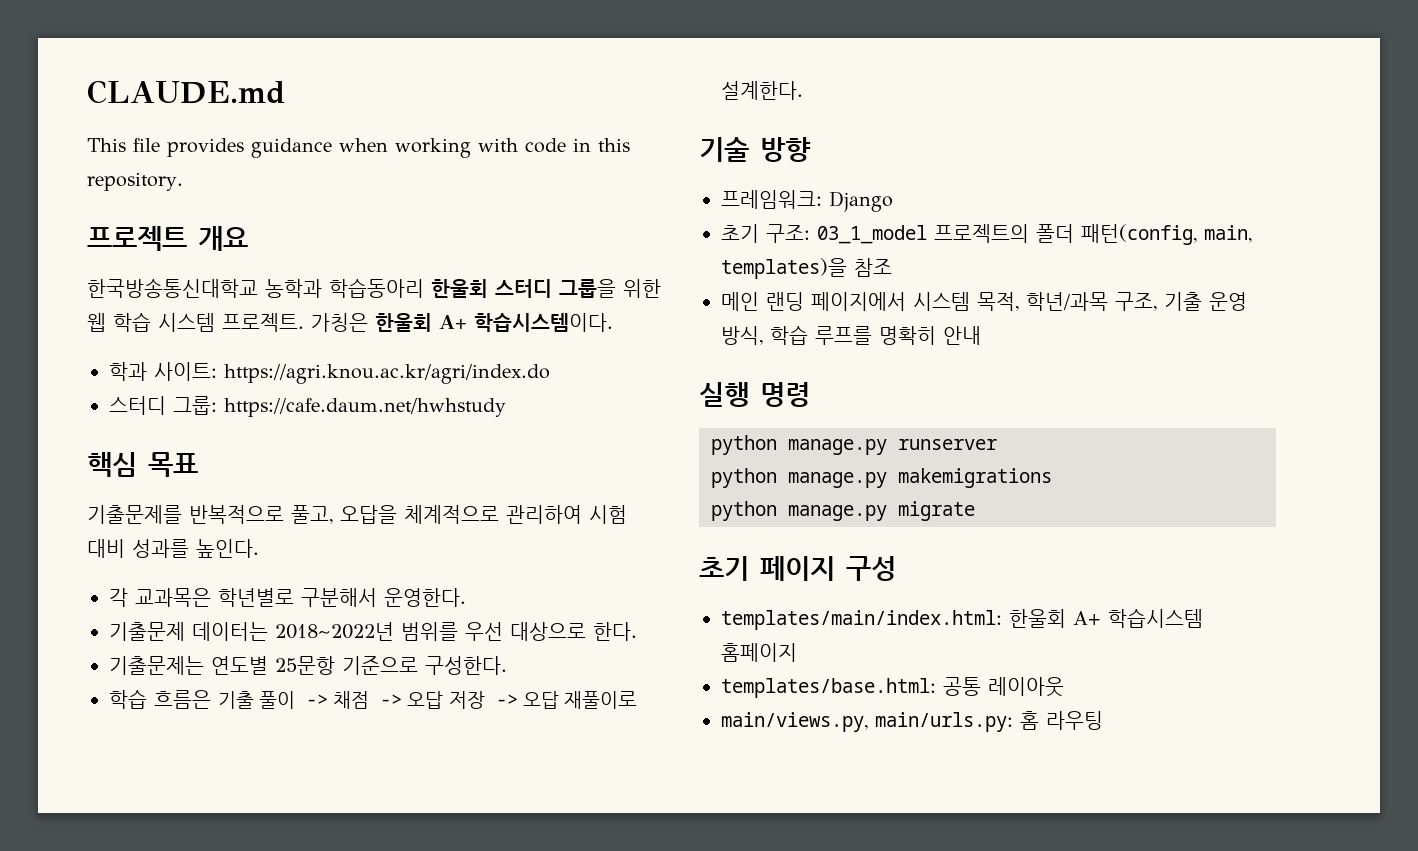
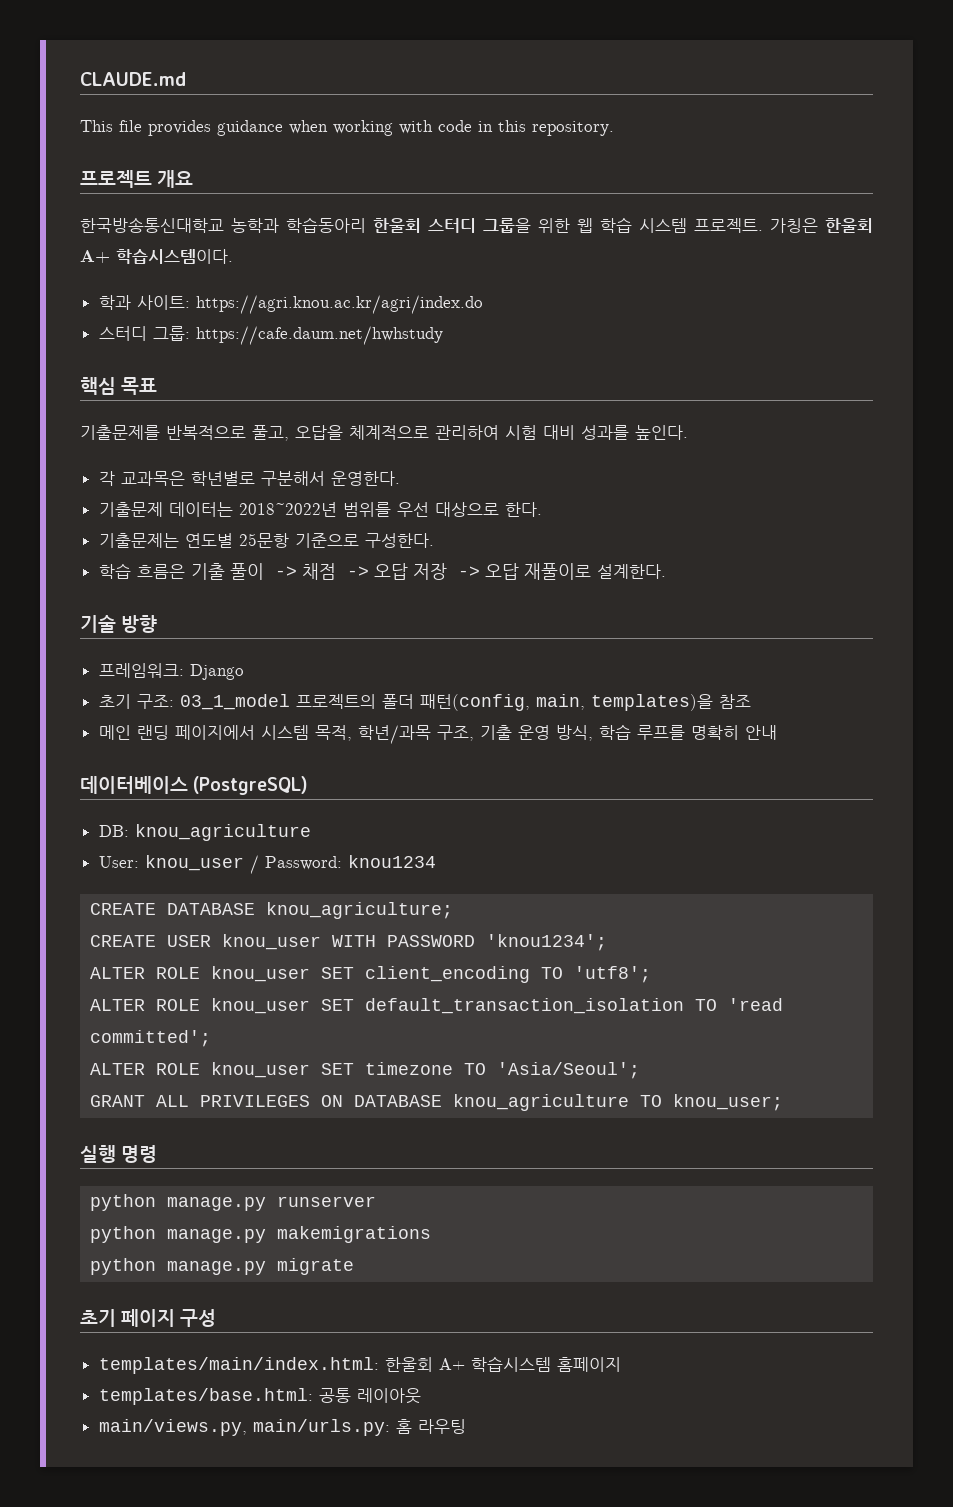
+ 데이터베이스 (PostgreSQL)
+ DB: knou_agriculture
+ User: knou_user / Password: knou1234
+ CREATE DATABASE knou_agriculture;
+ CREATE USER knou_user WITH PASSWORD 'knou1234';
+ ALTER ROLE knou_user SET client_encoding TO 'utf8';
+ ALTER ROLE knou_user SET default_transaction_isolation TO 'read committed';
+ ALTER ROLE knou_user SET timezone TO 'Asia/Seoul';
+ GRANT ALL PRIVILEGES ON DATABASE knou_agriculture TO knou_user;

